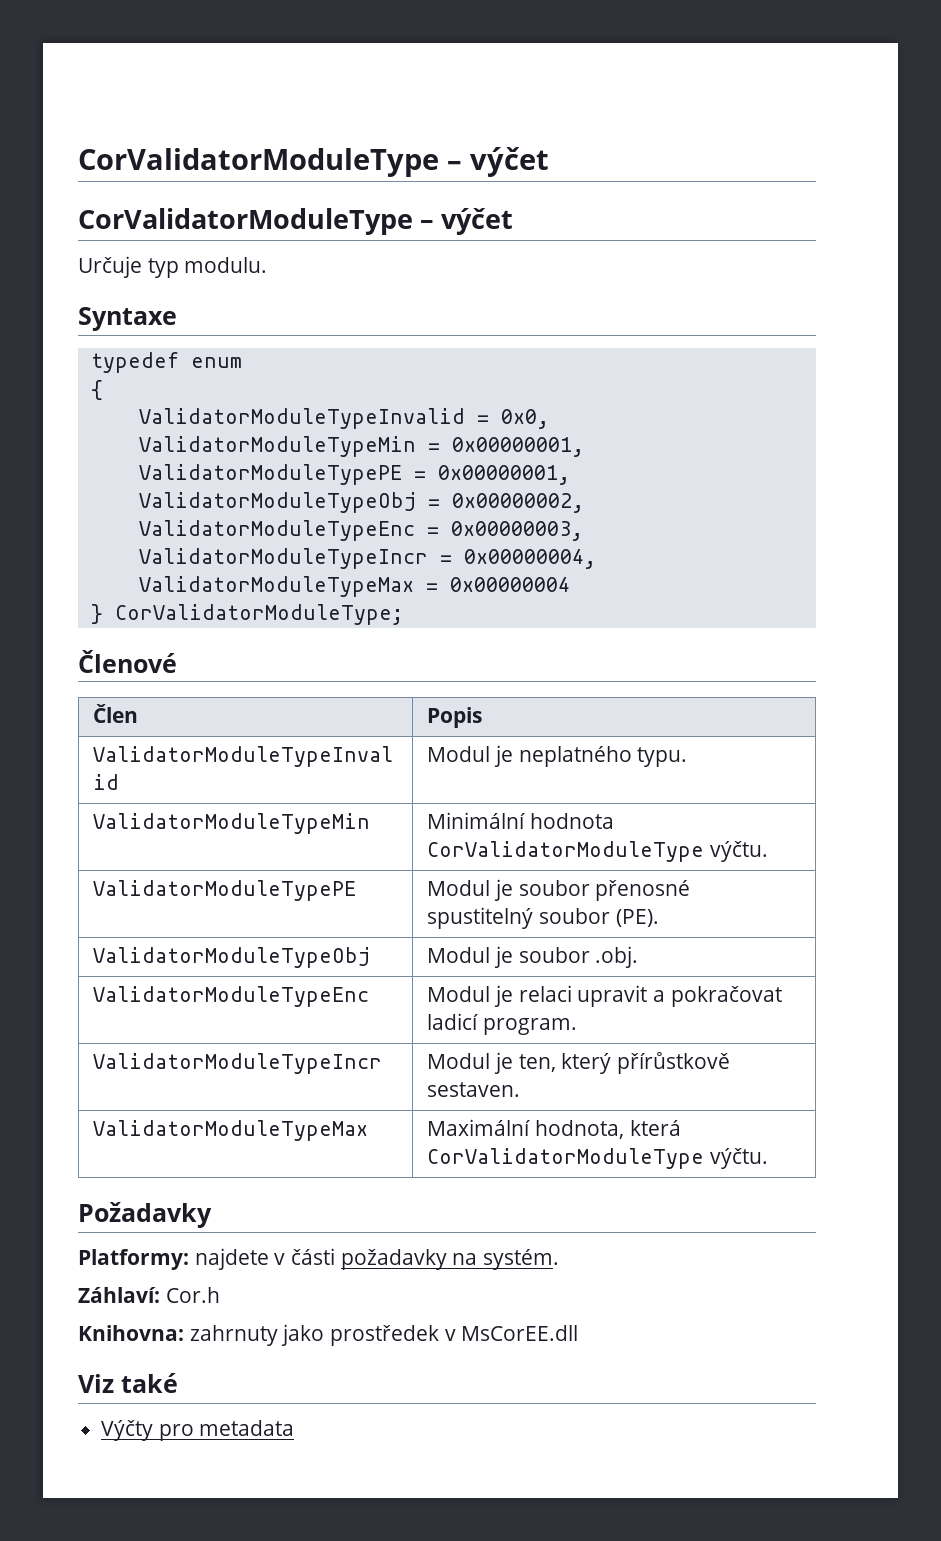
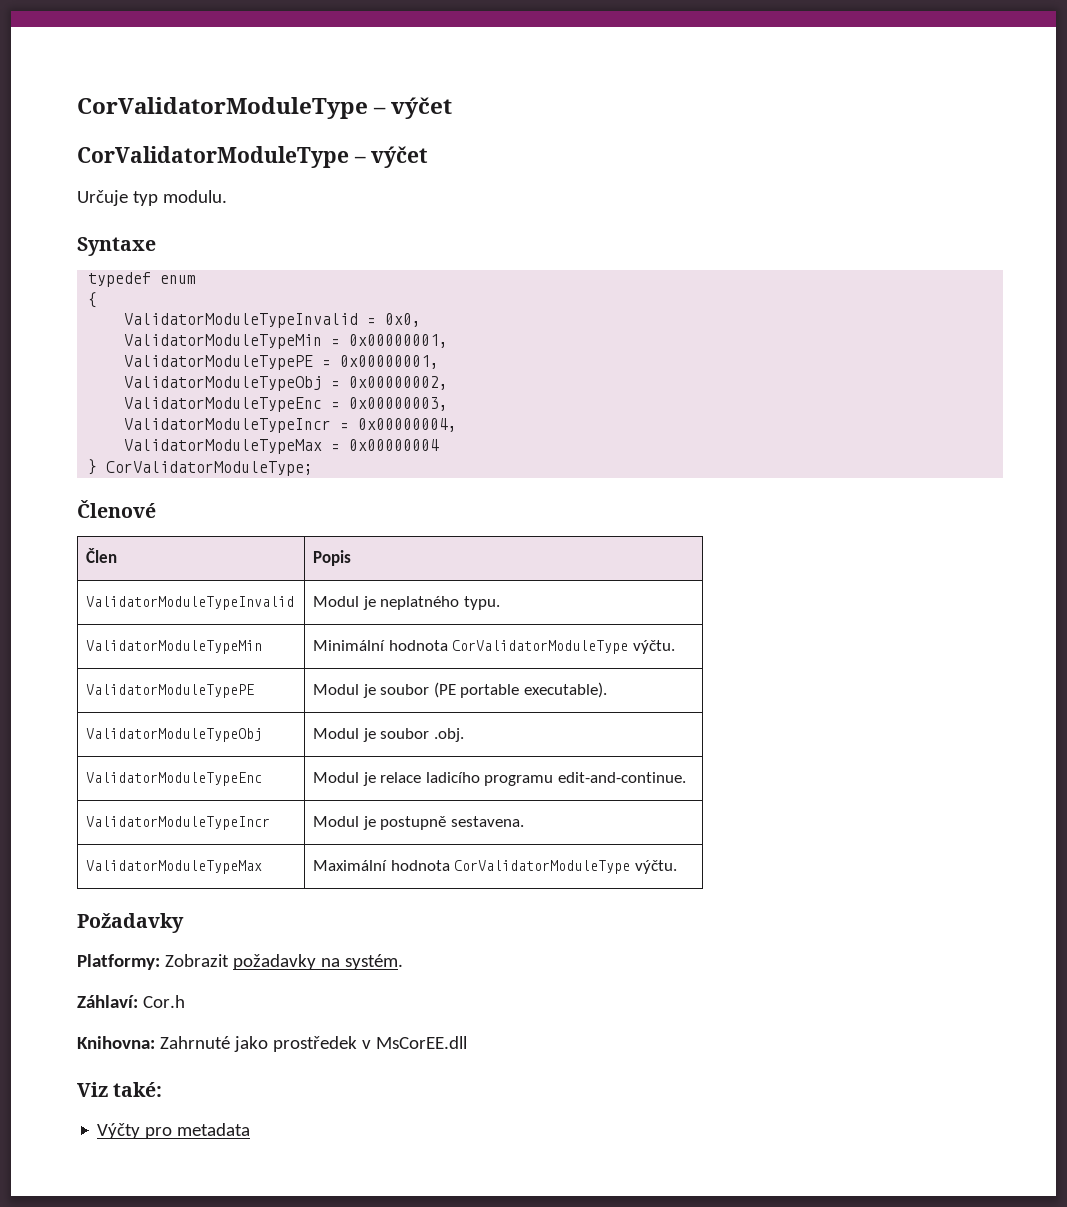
- ValidatorModuleTypePE | Modul je soubor přenosné spustitelný soubor (PE).
+ ValidatorModuleTypePE | Modul je soubor (PE portable executable).
- ValidatorModuleTypeEnc | Modul je relaci upravit a pokračovat ladicí program.
+ ValidatorModuleTypeEnc | Modul je relace ladicího programu edit-and-continue.
- ValidatorModuleTypeIncr | Modul je ten, který přírůstkově sestaven.
+ ValidatorModuleTypeIncr | Modul je postupně sestavena.
- ValidatorModuleTypeMax | Maximální hodnota, která CorValidatorModuleType výčtu.
+ ValidatorModuleTypeMax | Maximální hodnota CorValidatorModuleType výčtu.
- Platformy: najdete v části požadavky na systém.
+ Platformy: Zobrazit požadavky na systém.
- Knihovna: zahrnuty jako prostředek v MsCorEE.dll
+ Knihovna: Zahrnuté jako prostředek v MsCorEE.dll
- Viz také
+ Viz také:

